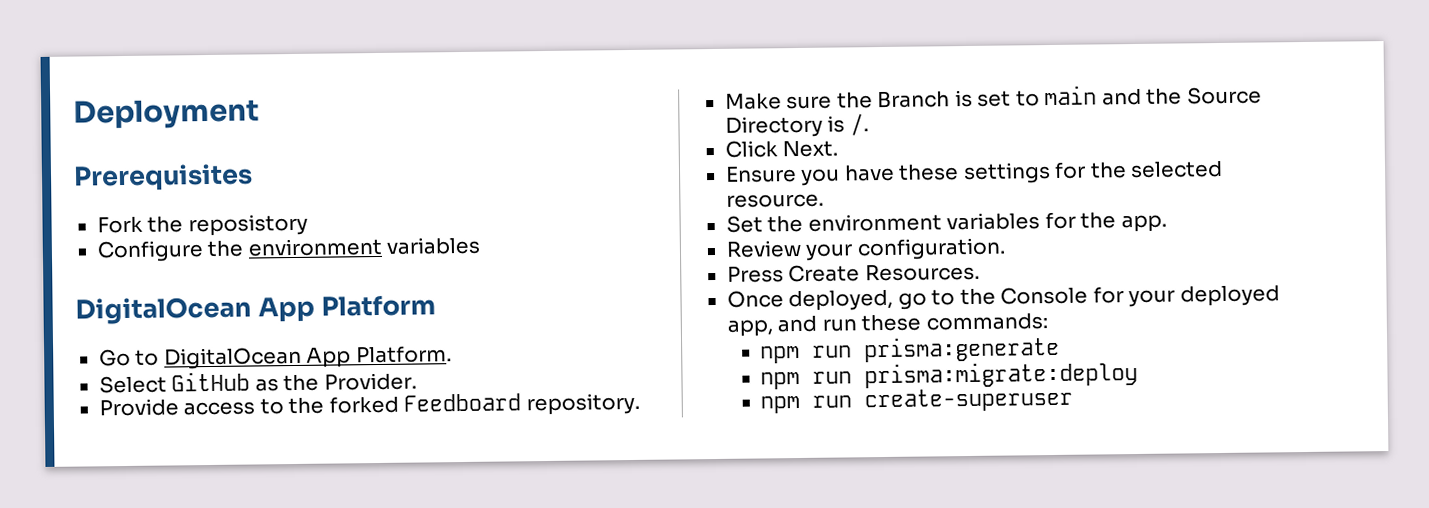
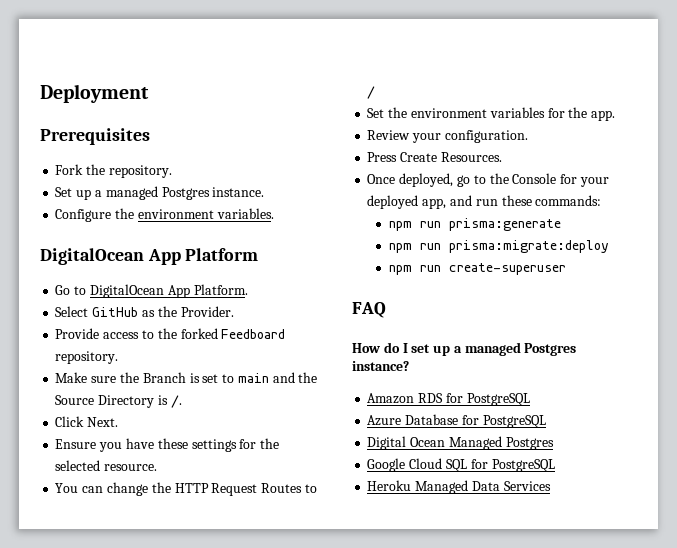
- Fork the reposistory
+ Fork the repository.
+ Set up a managed Postgres instance.
- Configure the environment variables
+ Configure the environment variables.
+ You can change the HTTP Request Routes to /
+ FAQ
+ How do I set up a managed Postgres instance?
+ Amazon RDS for PostgreSQL
+ Azure Database for PostgreSQL
+ Digital Ocean Managed Postgres
+ Google Cloud SQL for PostgreSQL
+ Heroku Managed Data Services

